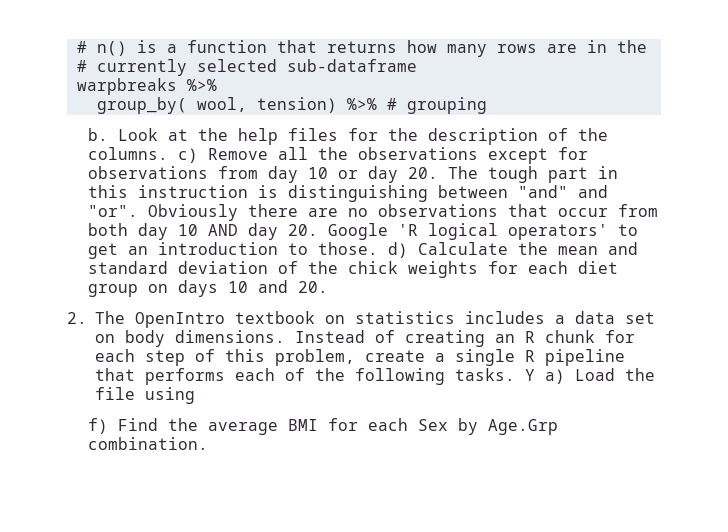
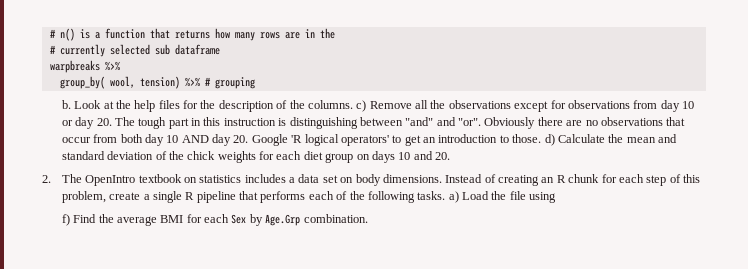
- # currently selected sub-dataframe
+ # currently selected sub dataframe
- Instead of creating an R chunk for each step of this problem, create a single R pipeline that performs each of the following tasks. Y a) Load the file using
+ Instead of creating an R chunk for each step of this problem, create a single R pipeline that performs each of the following tasks. a) Load the file using

